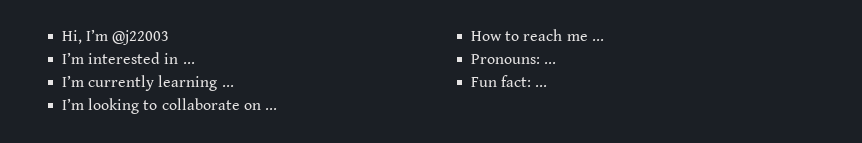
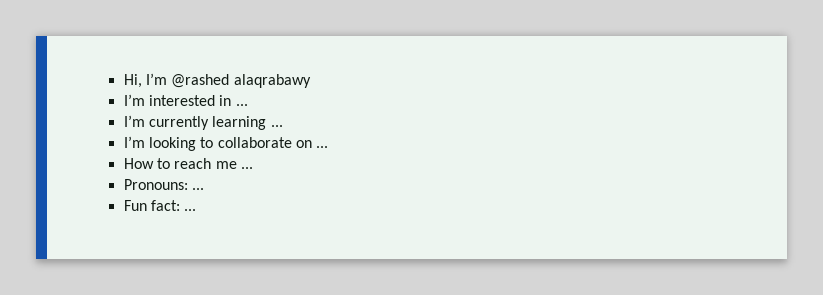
- Hi, I’m @j22003
+ Hi, I’m @rashed alaqrabawy

